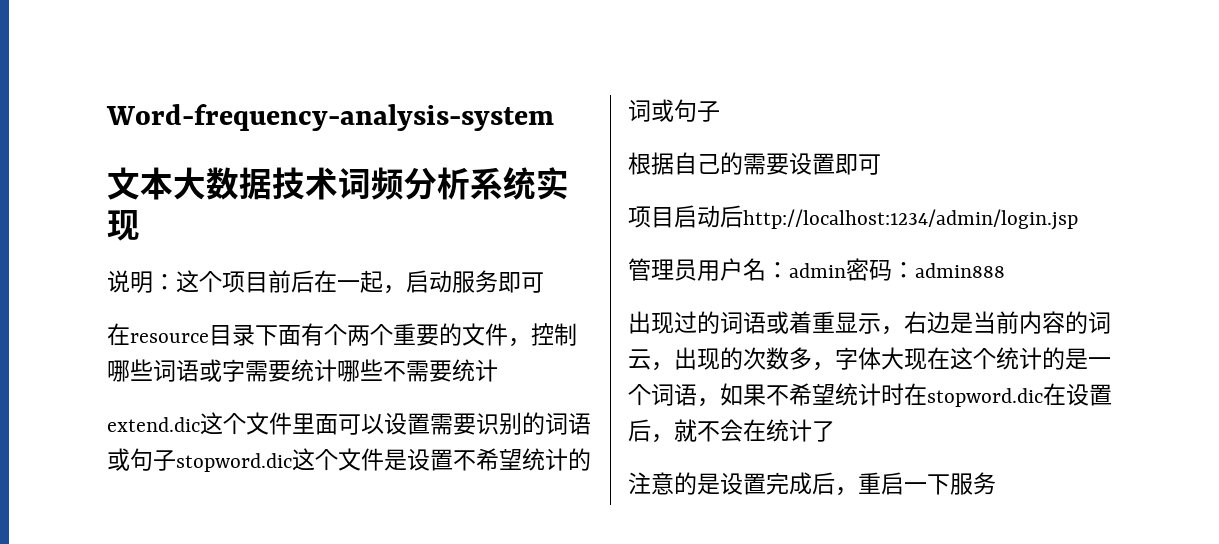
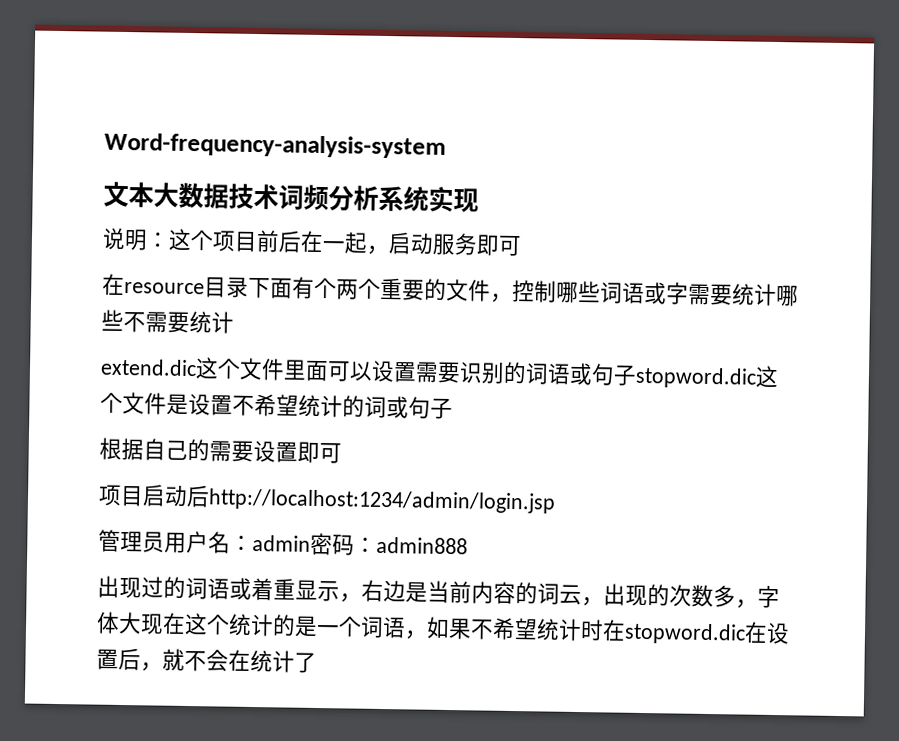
- 注意的是设置完成后，重启一下服务

